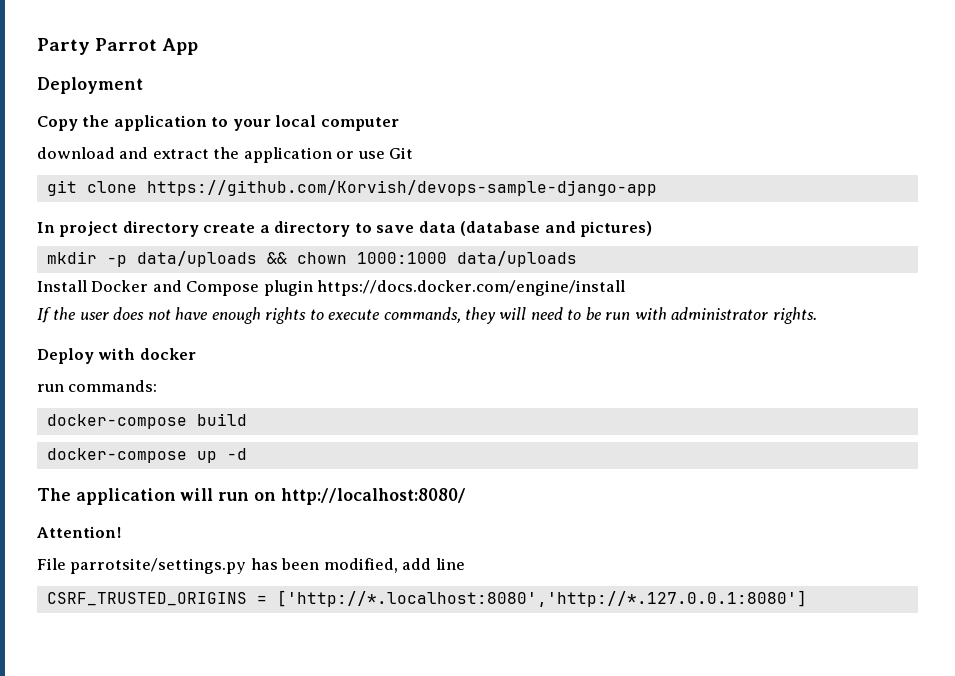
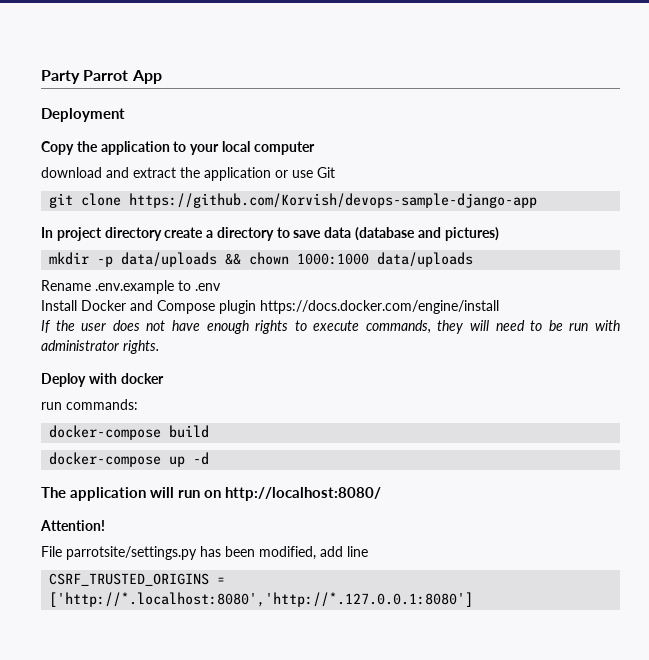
+ Rename .env.example to .env

